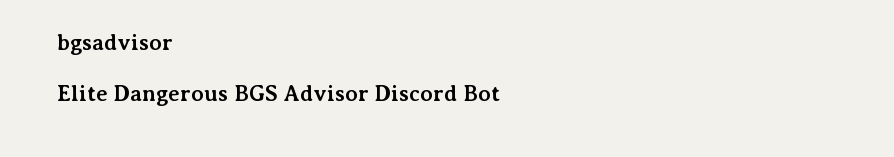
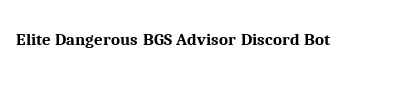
- bgsadvisor

